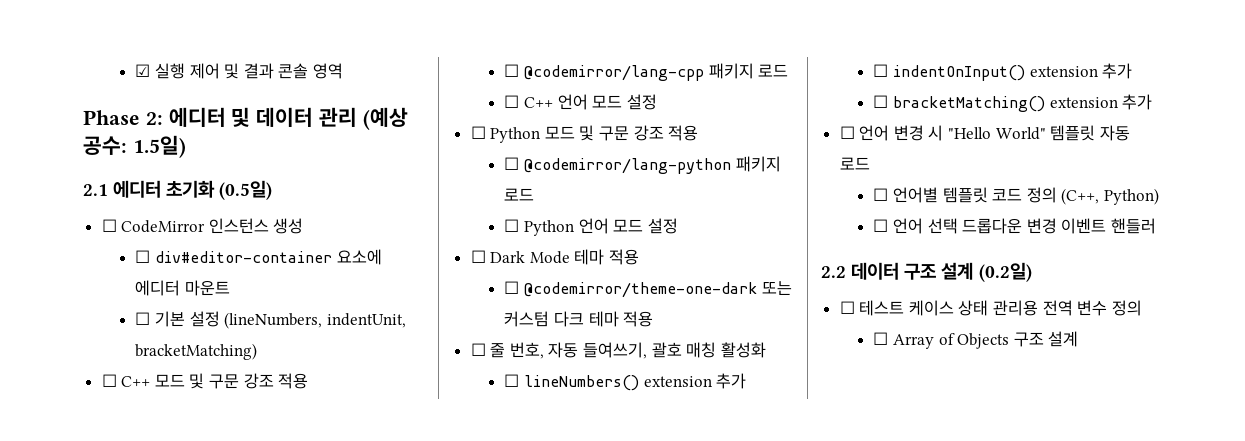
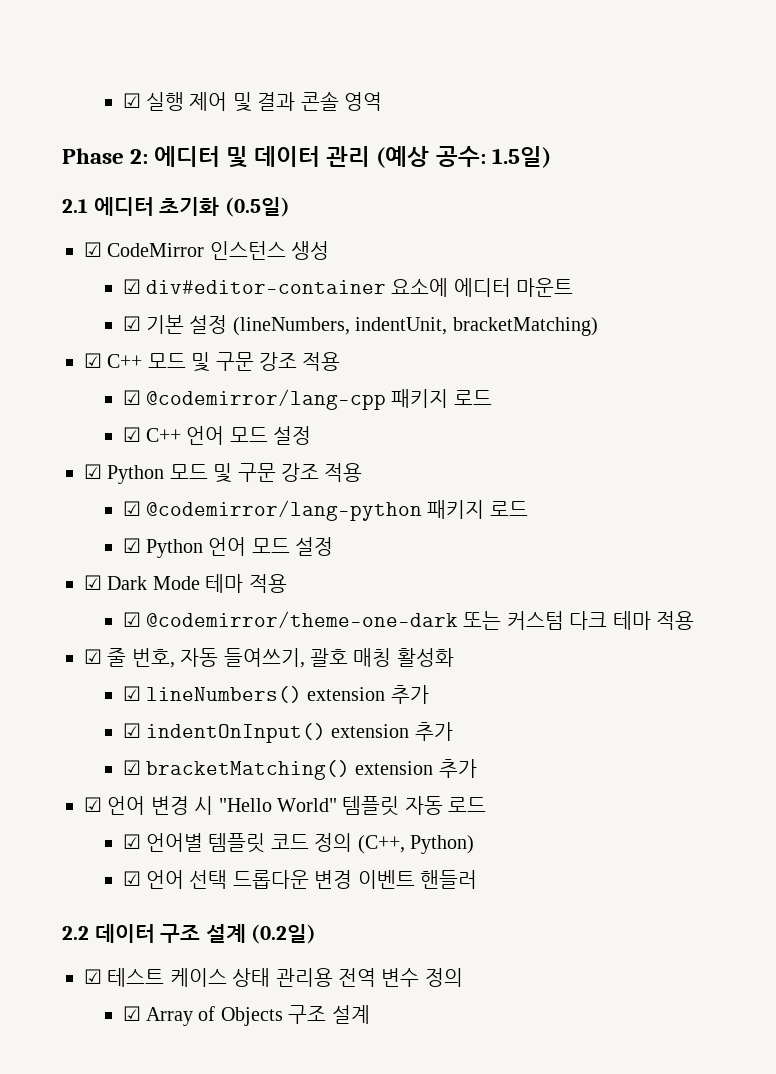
- ☐ CodeMirror 인스턴스 생성
+ ☑ CodeMirror 인스턴스 생성
- ☐ div#editor-container 요소에 에디터 마운트
+ ☑ div#editor-container 요소에 에디터 마운트
- ☐ 기본 설정 (lineNumbers, indentUnit, bracketMatching)
+ ☑ 기본 설정 (lineNumbers, indentUnit, bracketMatching)
- ☐ C++ 모드 및 구문 강조 적용
+ ☑ C++ 모드 및 구문 강조 적용
- ☐ @codemirror/lang-cpp 패키지 로드
+ ☑ @codemirror/lang-cpp 패키지 로드
- ☐ C++ 언어 모드 설정
+ ☑ C++ 언어 모드 설정
- ☐ Python 모드 및 구문 강조 적용
+ ☑ Python 모드 및 구문 강조 적용
- ☐ @codemirror/lang-python 패키지 로드
+ ☑ @codemirror/lang-python 패키지 로드
- ☐ Python 언어 모드 설정
+ ☑ Python 언어 모드 설정
- ☐ Dark Mode 테마 적용
+ ☑ Dark Mode 테마 적용
- ☐ @codemirror/theme-one-dark 또는 커스텀 다크 테마 적용
+ ☑ @codemirror/theme-one-dark 또는 커스텀 다크 테마 적용
- ☐ 줄 번호, 자동 들여쓰기, 괄호 매칭 활성화
+ ☑ 줄 번호, 자동 들여쓰기, 괄호 매칭 활성화
- ☐ lineNumbers() extension 추가
+ ☑ lineNumbers() extension 추가
- ☐ indentOnInput() extension 추가
+ ☑ indentOnInput() extension 추가
- ☐ bracketMatching() extension 추가
+ ☑ bracketMatching() extension 추가
- ☐ 언어 변경 시 "Hello World" 템플릿 자동 로드
+ ☑ 언어 변경 시 "Hello World" 템플릿 자동 로드
- ☐ 언어별 템플릿 코드 정의 (C++, Python)
+ ☑ 언어별 템플릿 코드 정의 (C++, Python)
- ☐ 언어 선택 드롭다운 변경 이벤트 핸들러
+ ☑ 언어 선택 드롭다운 변경 이벤트 핸들러
- ☐ 테스트 케이스 상태 관리용 전역 변수 정의
+ ☑ 테스트 케이스 상태 관리용 전역 변수 정의
- ☐ Array of Objects 구조 설계
+ ☑ Array of Objects 구조 설계

